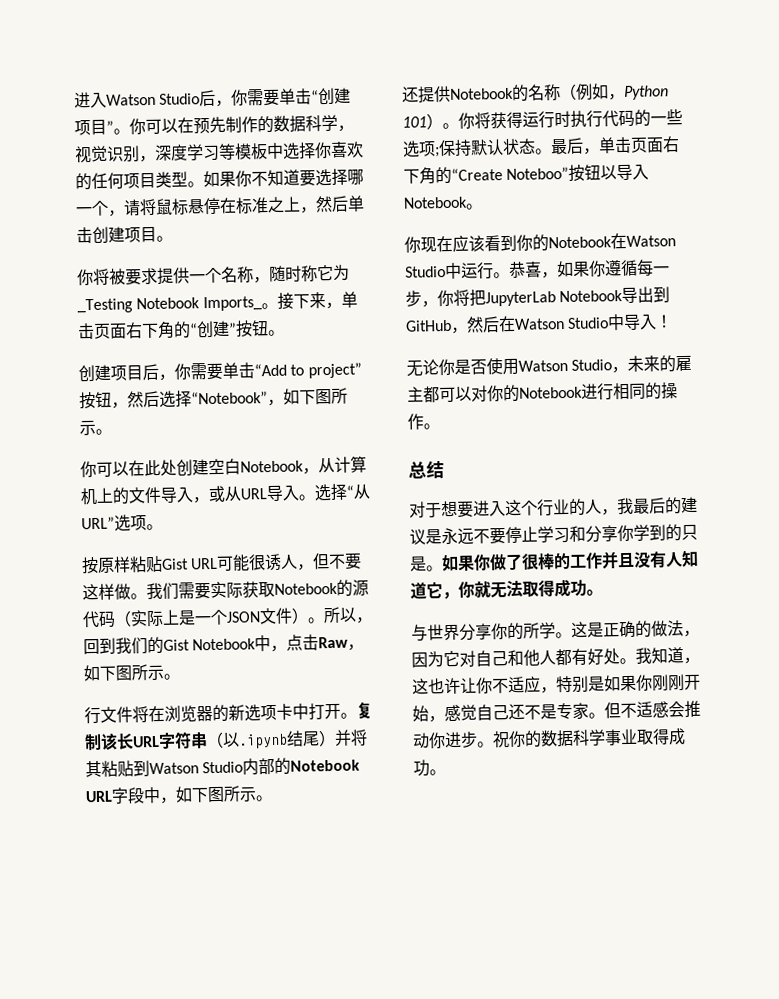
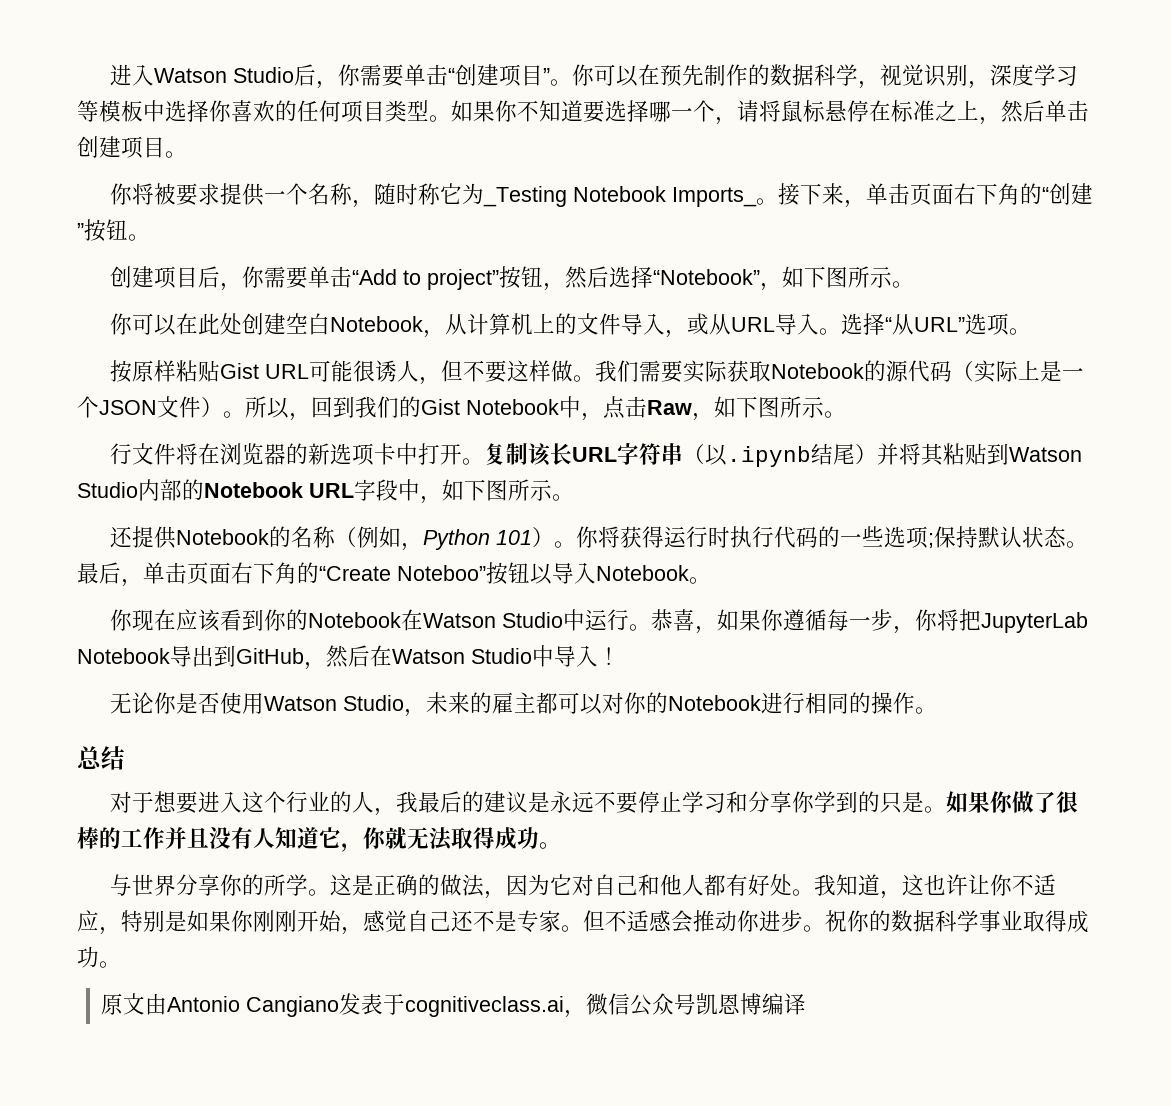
+ 原文由Antonio Cangiano发表于cognitiveclass.ai，微信公众号凯恩博编译

